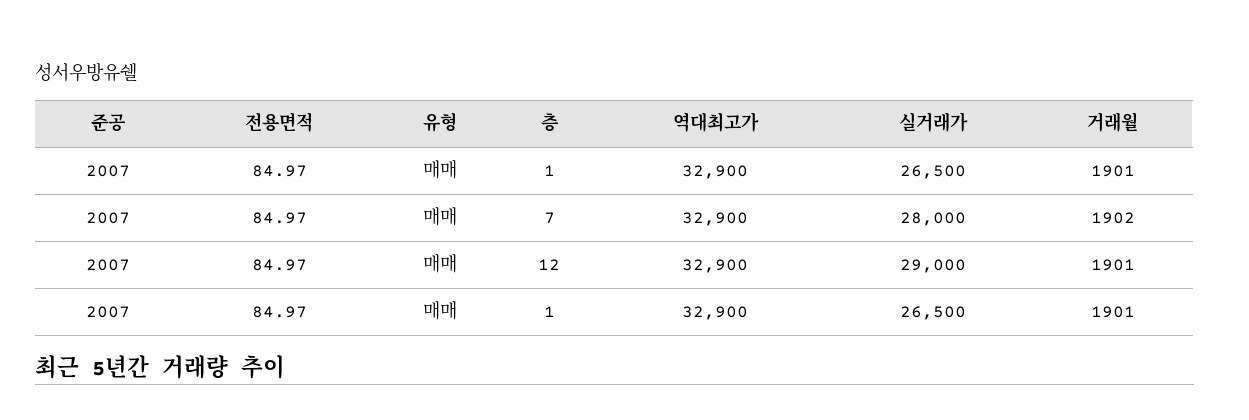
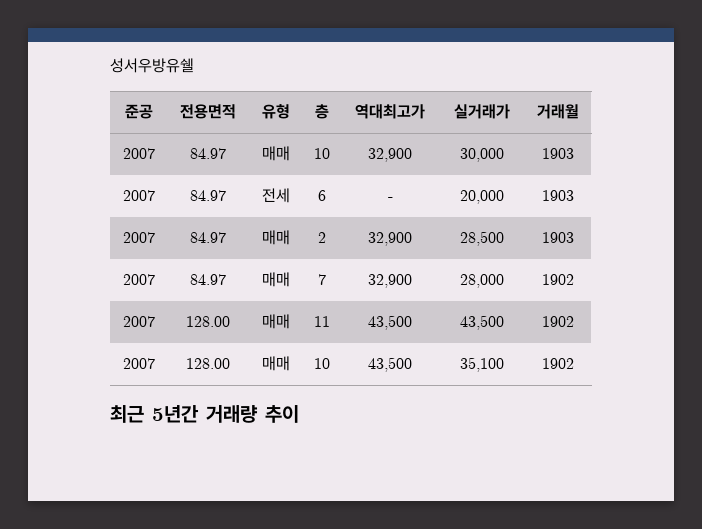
  준공 | 전용면적 | 유형 | 층 | 역대최고가 | 실거래가 | 거래월
- 2007 | 84.97 | 매매 | 1 | 32,900 | 26,500 | 1901
+ 2007 | 84.97 | 매매 | 10 | 32,900 | 30,000 | 1903
+ 2007 | 84.97 | 전세 | 6 | - | 20,000 | 1903
+ 2007 | 84.97 | 매매 | 2 | 32,900 | 28,500 | 1903
- 2007 | 84.97 | 매매 | 12 | 32,900 | 29,000 | 1901
- 2007 | 84.97 | 매매 | 1 | 32,900 | 26,500 | 1901
+ 2007 | 128.00 | 매매 | 11 | 43,500 | 43,500 | 1902
+ 2007 | 128.00 | 매매 | 10 | 43,500 | 35,100 | 1902

